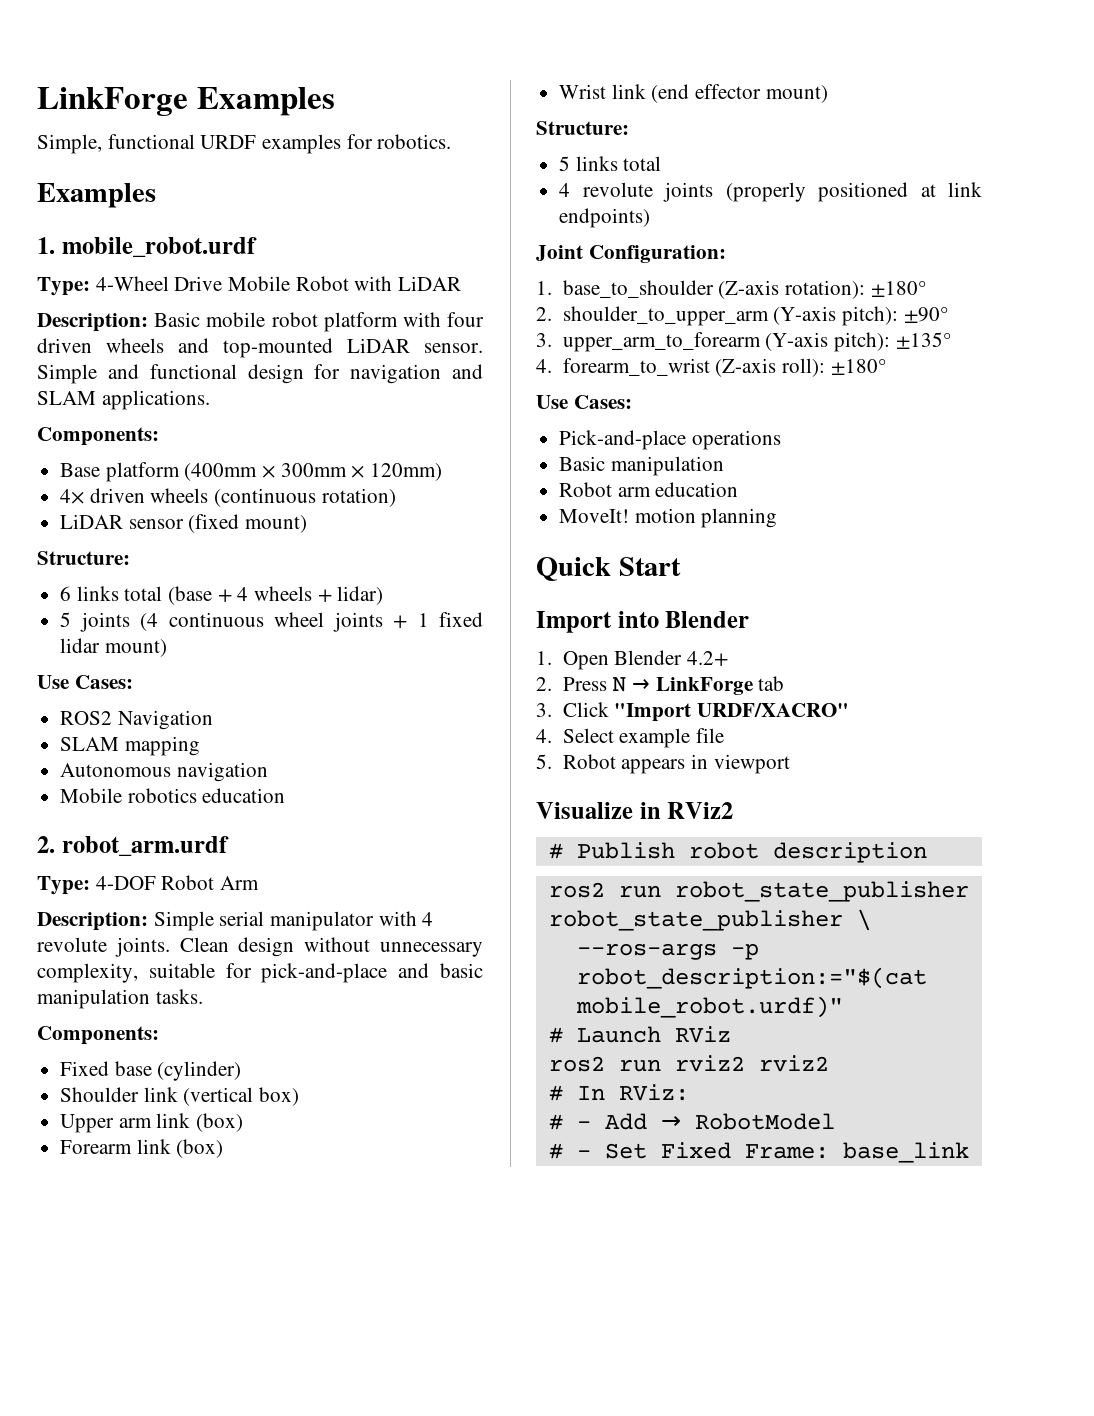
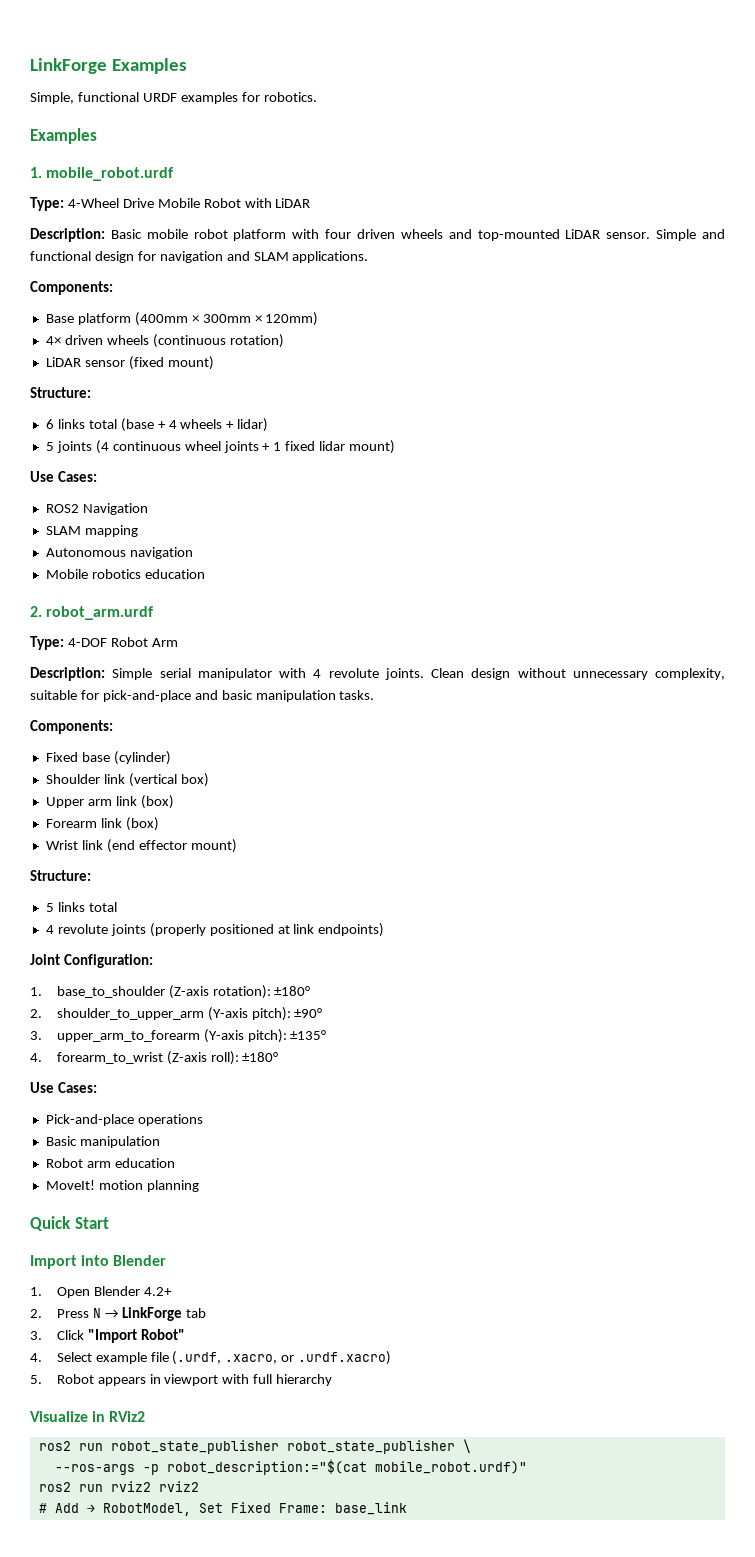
- 3. Click "Import URDF/XACRO"
+ 3. Click "Import Robot"
- 4. Select example file
+ 4. Select example file (.urdf, .xacro, or .urdf.xacro)
- 5. Robot appears in viewport
+ 5. Robot appears in viewport with full hierarchy
- # Publish robot description
- # Launch RViz
- # In RViz:
- # - Add → RobotModel
- # - Set Fixed Frame: base_link
+ # Add → RobotModel, Set Fixed Frame: base_link

